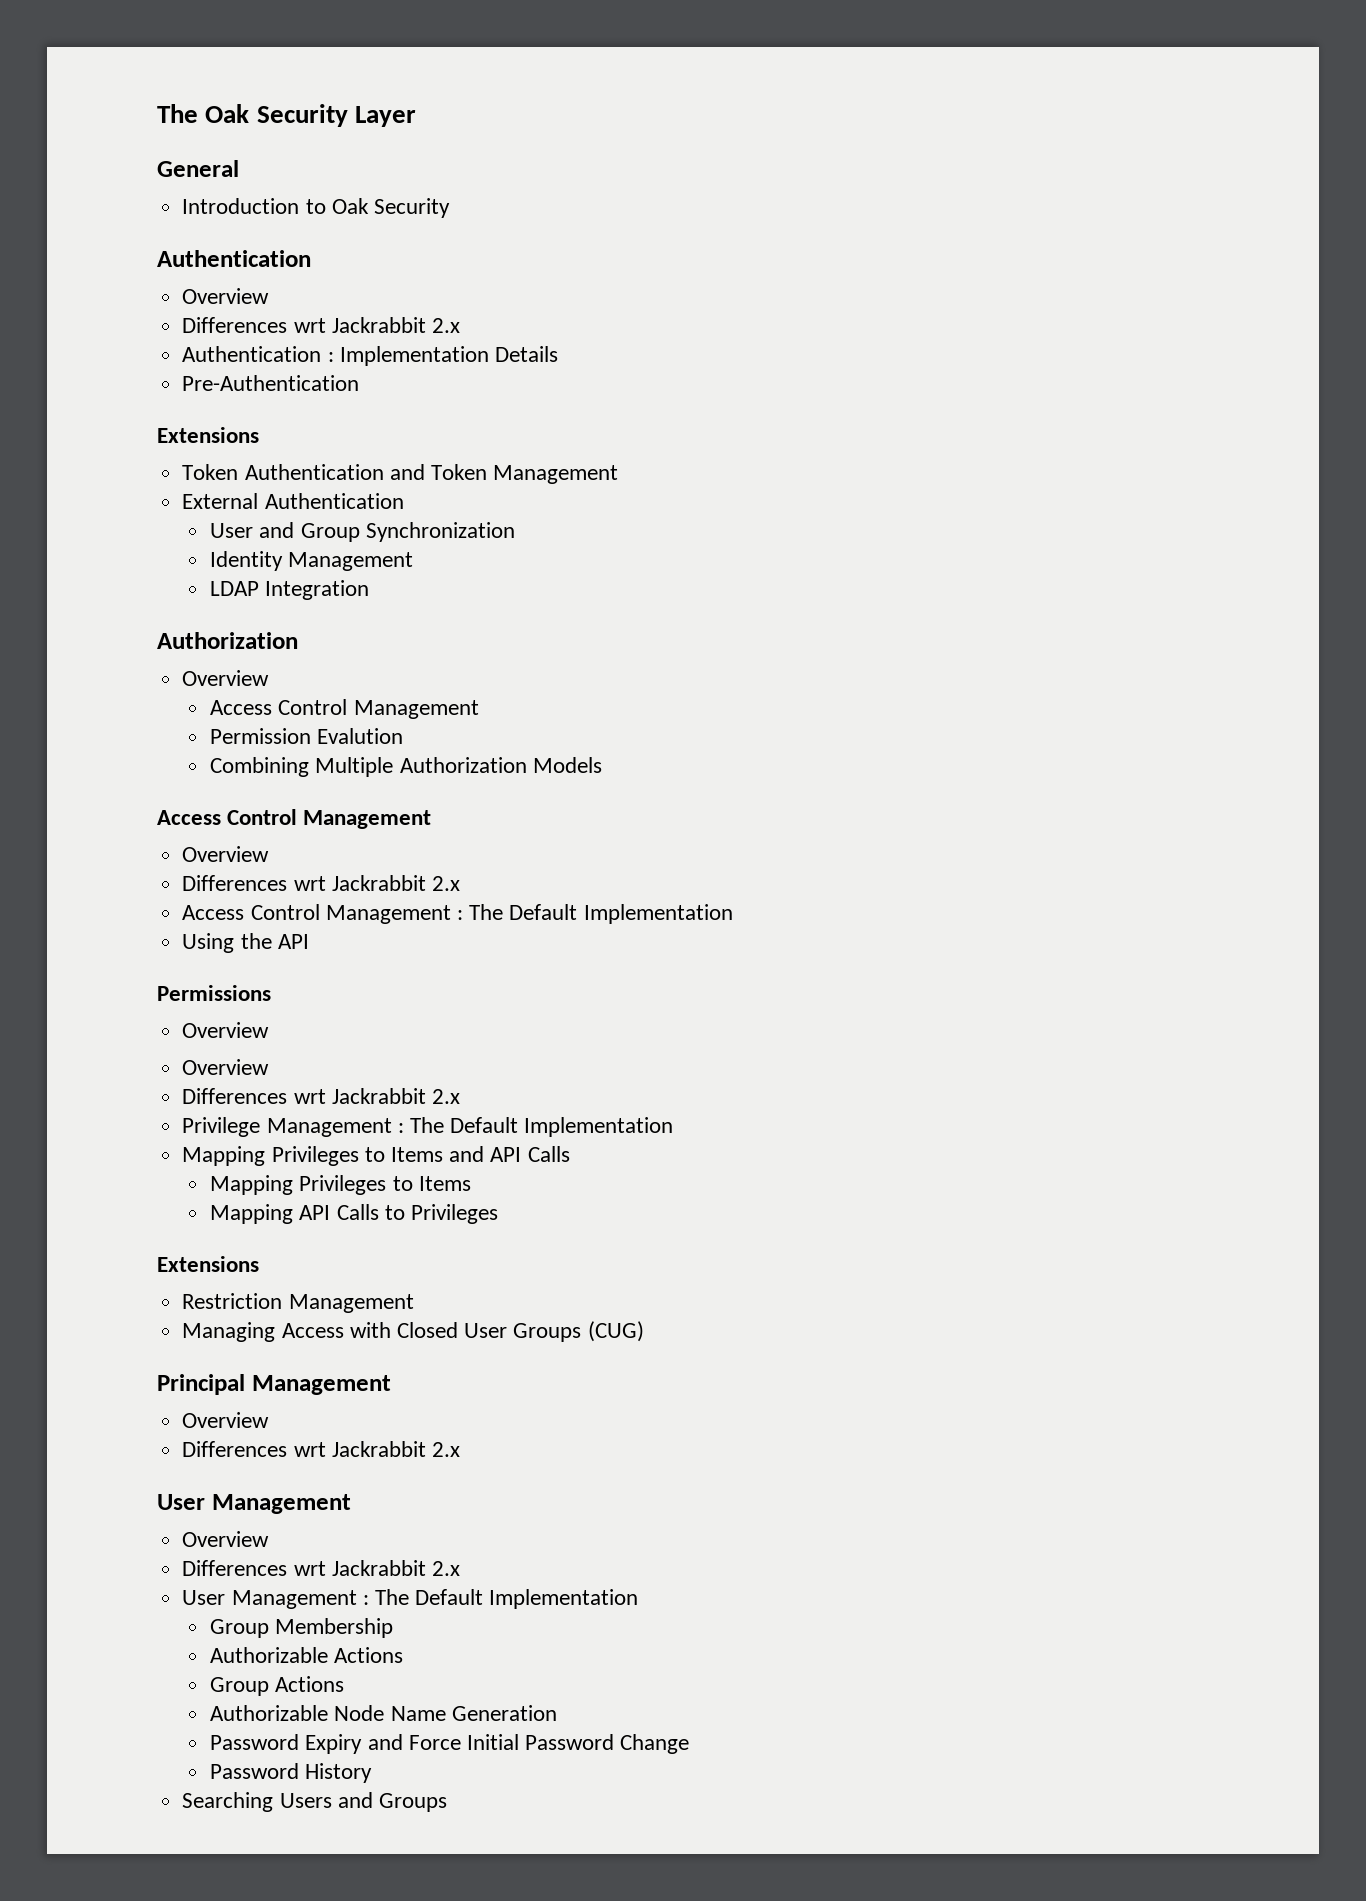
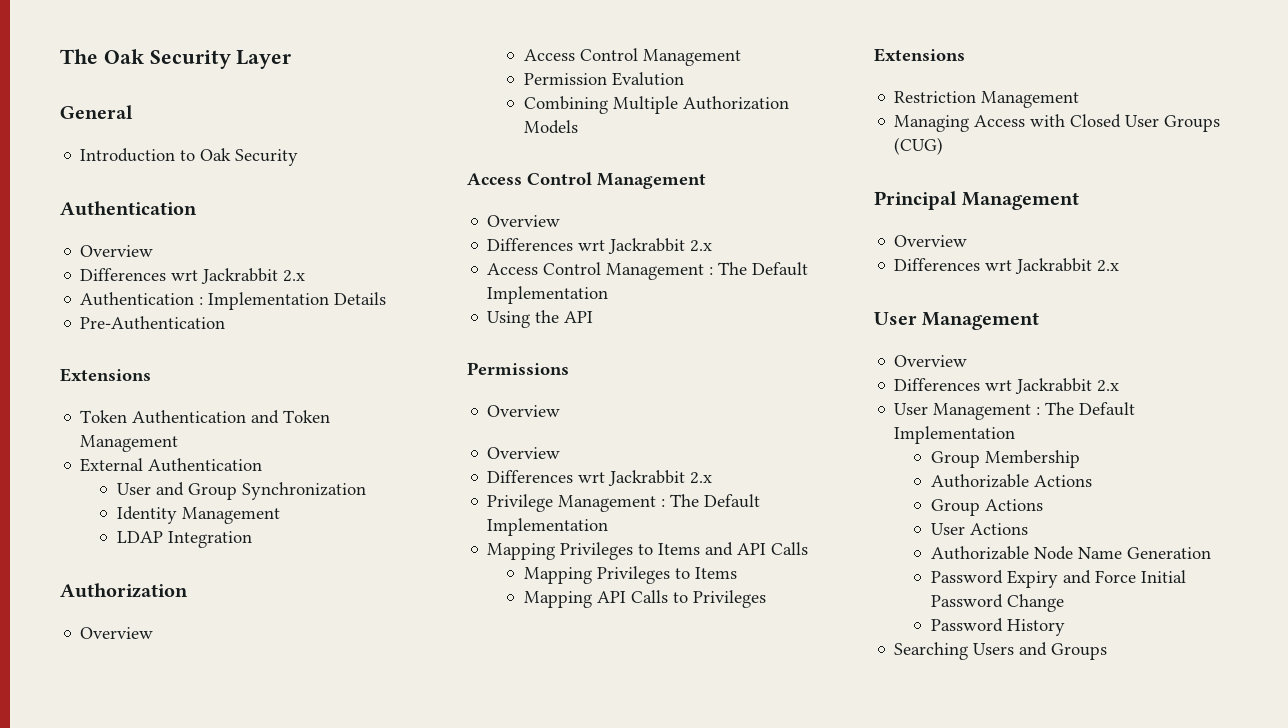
+ User Actions

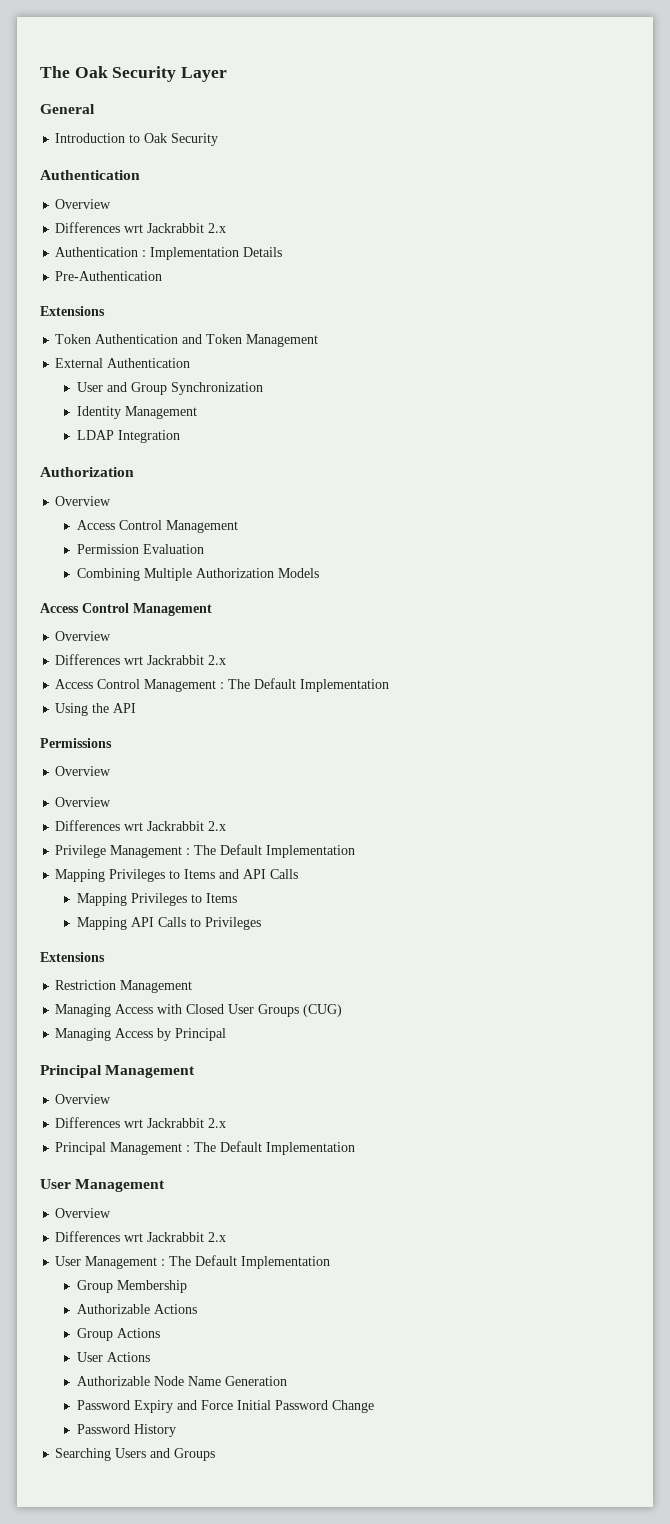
- Permission Evalution
+ Permission Evaluation
+ Managing Access by Principal
+ Principal Management : The Default Implementation

